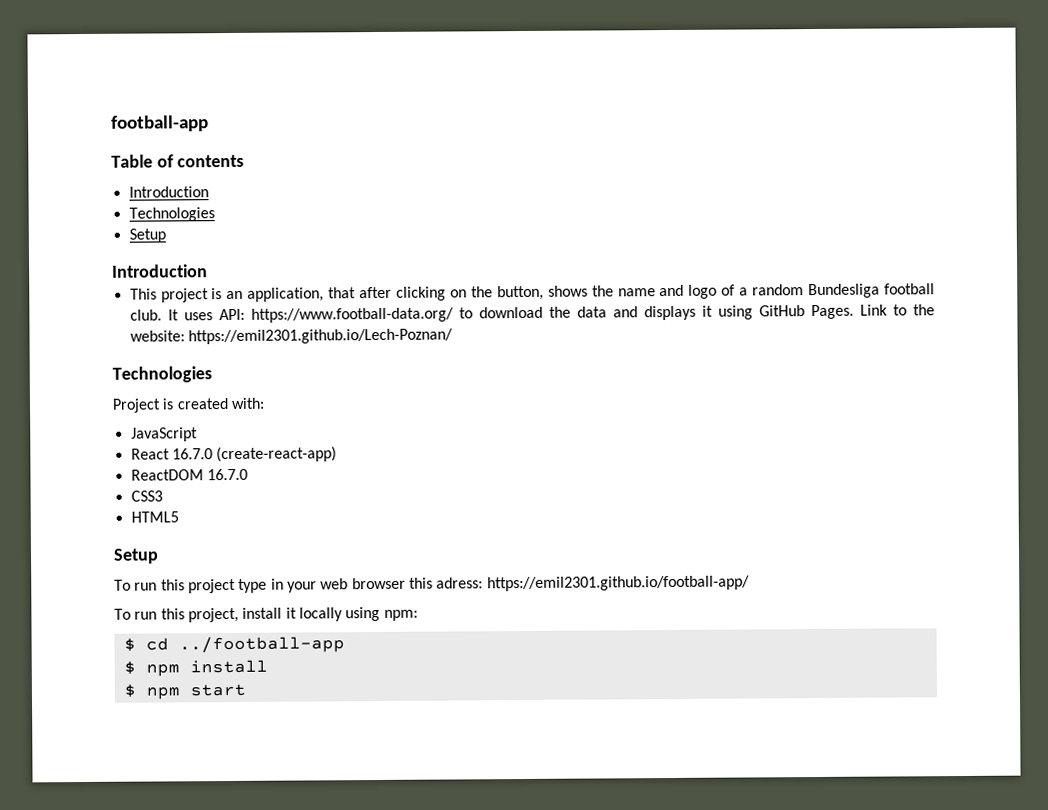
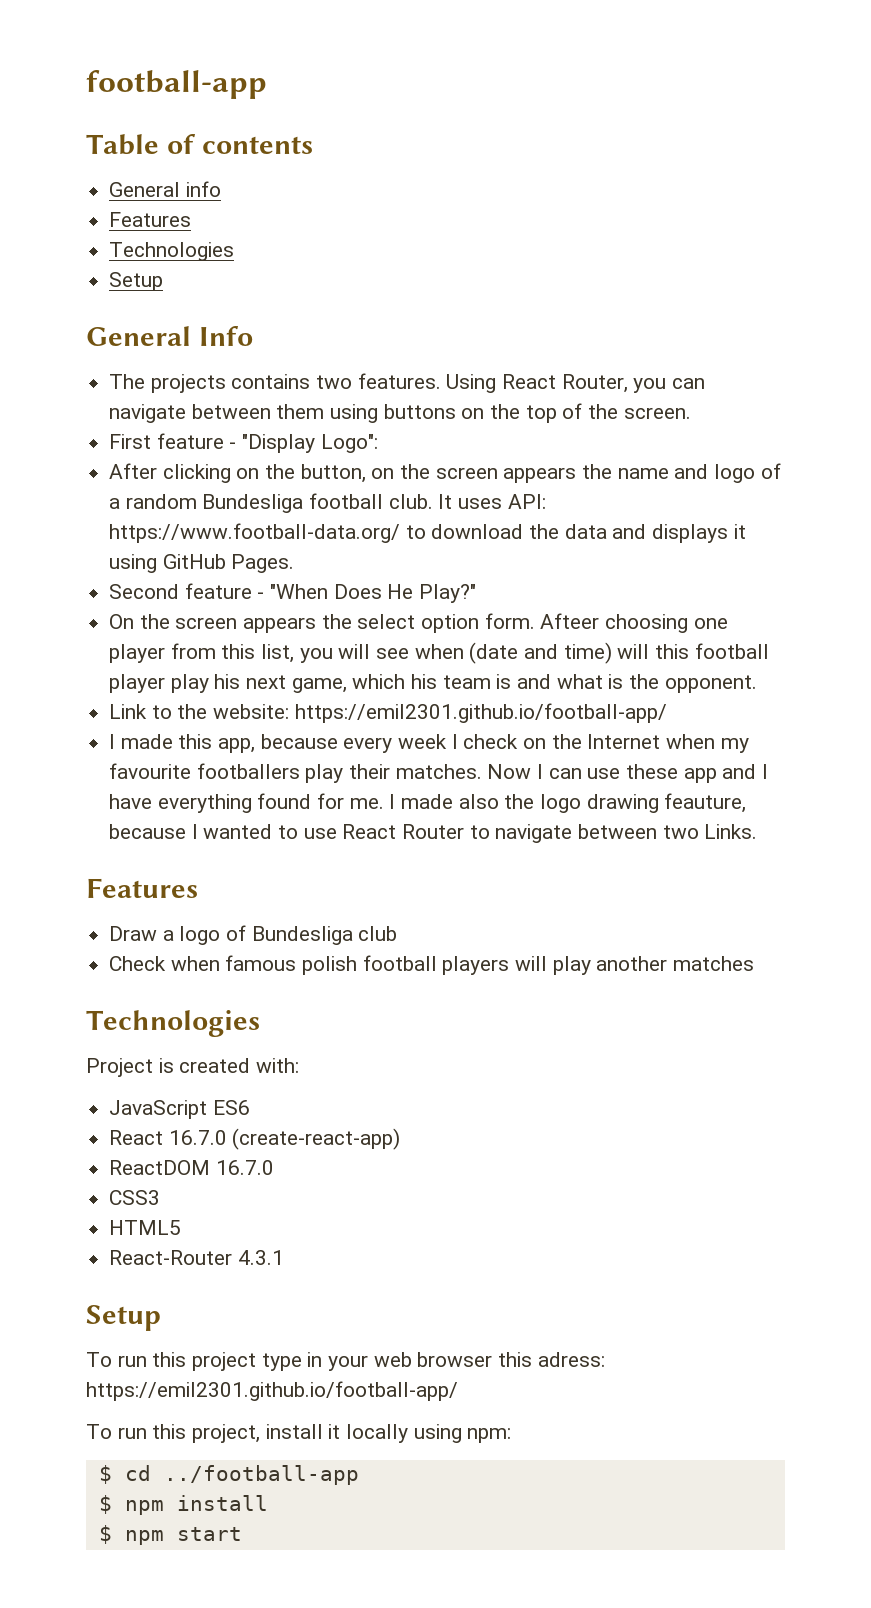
  Table of contents
- Introduction
+ General info
+ Features
  Technologies
  Setup
- Introduction
- This project is an application, that after clicking on the button, shows the name and logo of a random Bundesliga football club.
+ General Info
+ The projects contains two features. Using React Router, you can navigate between them using buttons on the top of the screen.
+ First feature - "Display Logo":
+ After clicking on the button, on the screen appears the name and logo of a random Bundesliga football club.
- It uses API: https://www.football-data.org/ to download the data and displays it using GitHub Pages. Link to the website: https://emil2301.github.io/Lech-Poznan/
+ It uses API: https://www.football-data.org/ to download the data and displays it using GitHub Pages.
+ Second feature - "When Does He Play?"
+ On the screen appears the select option form. Afteer choosing one player from this list, you will see when (date and time) will this football player play his next game, which his team is and what is the opponent.
+ Link to the website: https://emil2301.github.io/football-app/
+ I made this app, because every week I check on the Internet when my favourite footballers play their matches. Now I can use these app and I have everything found for me. I made also the logo drawing feauture, because I wanted to use React Router to navigate between two Links.
+ Features
+ Draw a logo of Bundesliga club
+ Check when famous polish football players will play another matches
- JavaScript
+ JavaScript ES6
+ React-Router 4.3.1

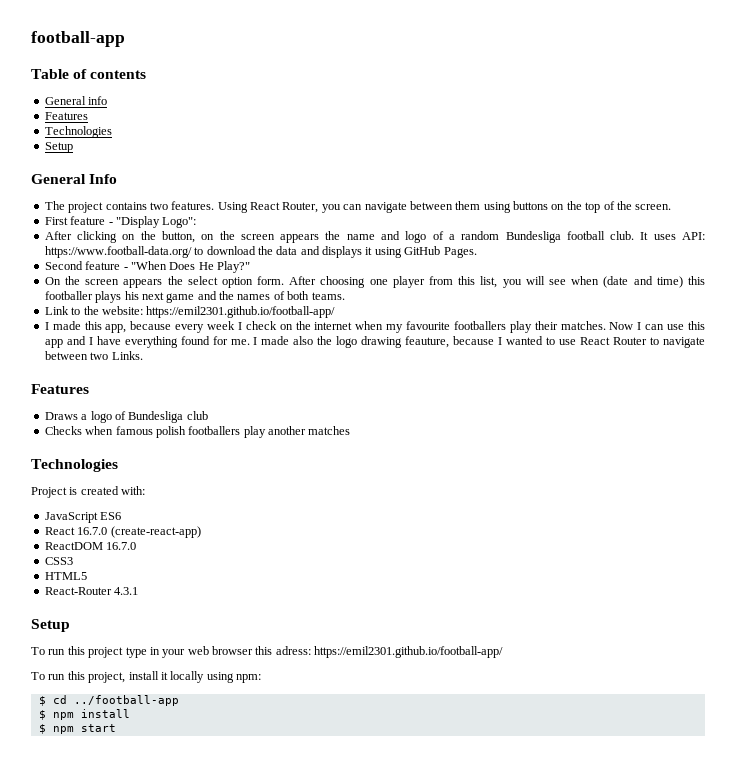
- The projects contains two features.
+ The project contains two features.
- Afteer choosing one player from this list, you will see when (date and time) will this football player play his next game, which his team is and what is the opponent.
+ After choosing one player from this list, you will see when (date and time) this footballer plays his next game and the names of both teams.
- I made this app, because every week I check on the Internet when my favourite footballers play their matches.
+ I made this app, because every week I check on the internet when my favourite footballers play their matches.
- Now I can use these app and I have everything found for me.
+ Now I can use this app and I have everything found for me.
- Draw a logo of Bundesliga club
+ Draws a logo of Bundesliga club
- Check when famous polish football players will play another matches
+ Checks when famous polish footballers play another matches

